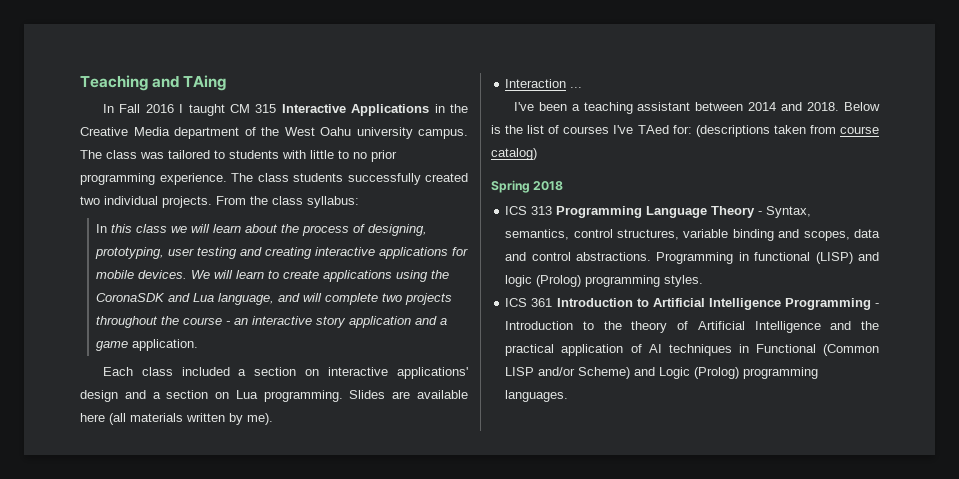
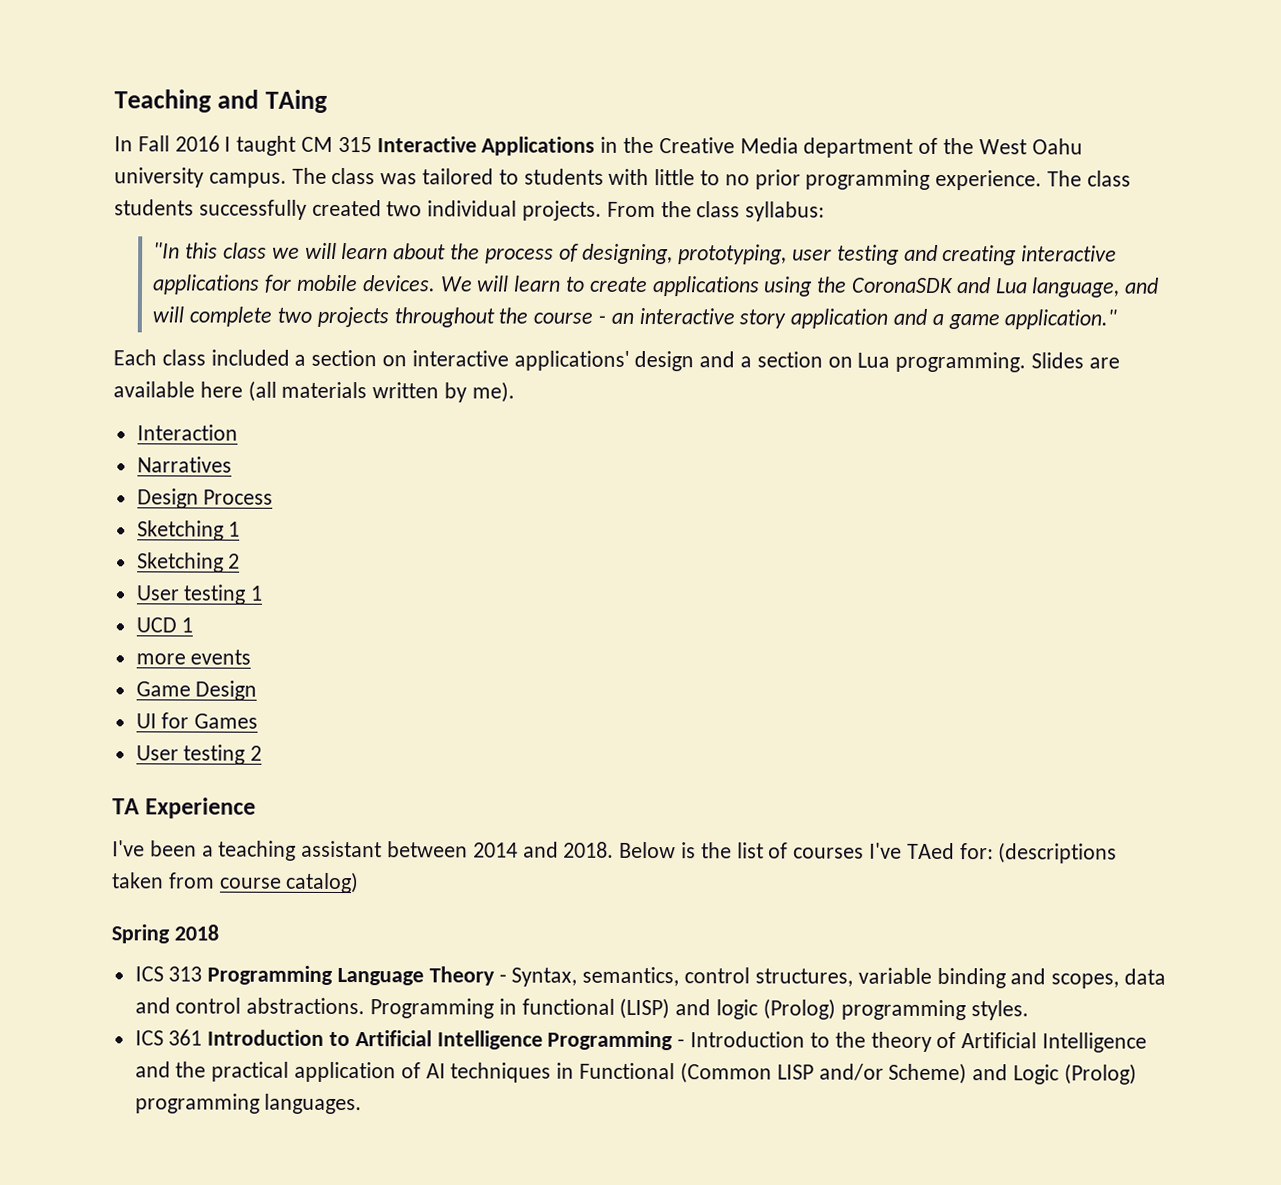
- In this class we will learn about the process of designing, prototyping, user testing and creating interactive applications for mobile devices.
+ "In this class we will learn about the process of designing, prototyping, user testing and creating interactive applications for mobile devices.
- We will learn to create applications using the CoronaSDK and Lua language, and will complete two projects throughout the course - an interactive story application and a game application.
+ We will learn to create applications using the CoronaSDK and Lua language, and will complete two projects throughout the course - an interactive story application and a game application."
- Interaction ...
+ Interaction
+ Narratives
+ Design Process
+ Sketching 1
+ Sketching 2
+ User testing 1
+ UCD 1
+ more events
+ Game Design
+ UI for Games
+ User testing 2
+ TA Experience

